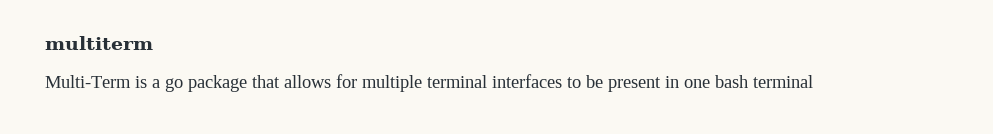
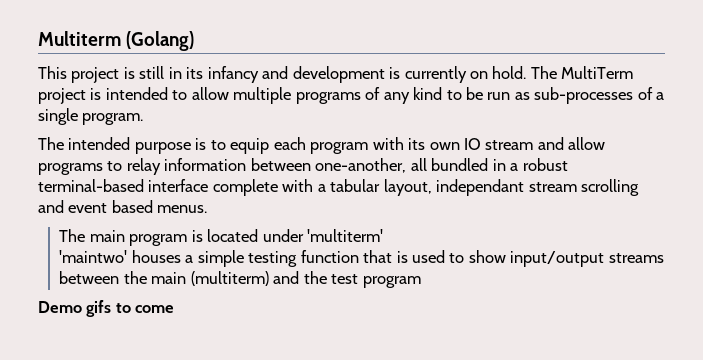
- multiterm
- Multi-Term is a go package that allows for multiple terminal interfaces to be present in one bash terminal
+ Multiterm (Golang)
+ This project is still in its infancy and development is currently on hold. The MultiTerm project is intended to allow multiple programs of any kind to be run as sub-processes of a single program.
+ The intended purpose is to equip each program with its own IO stream and allow programs to relay information between one-another, all bundled in a robust terminal-based interface complete with a tabular layout, independant stream scrolling and event based menus.
+ The main program is located under 'multiterm'
+ 'maintwo' houses a simple testing function that is used to show input/output streams between the main (multiterm) and the test program
+ Demo gifs to come

